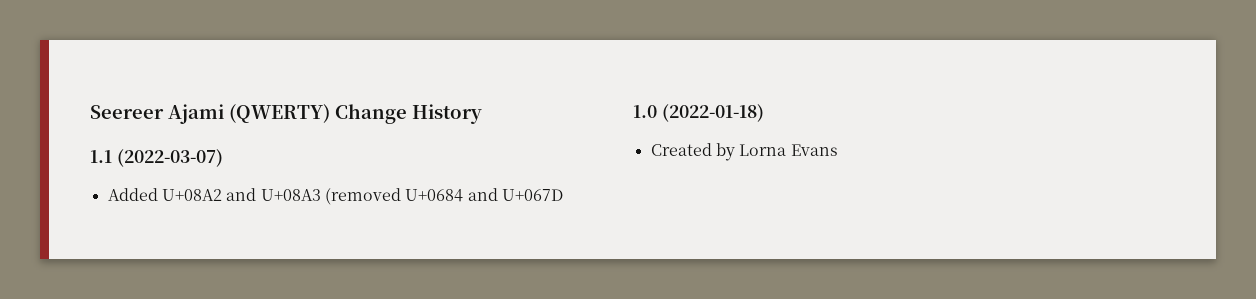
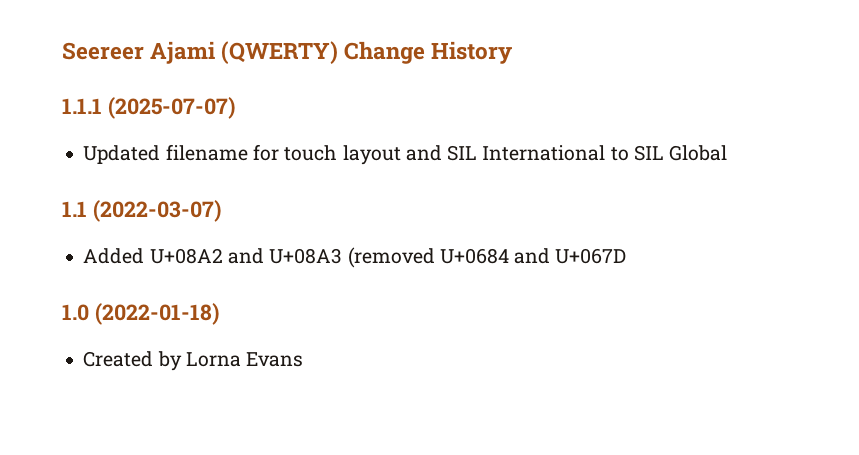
+ 1.1.1 (2025-07-07)
+ Updated filename for touch layout and SIL International to SIL Global

